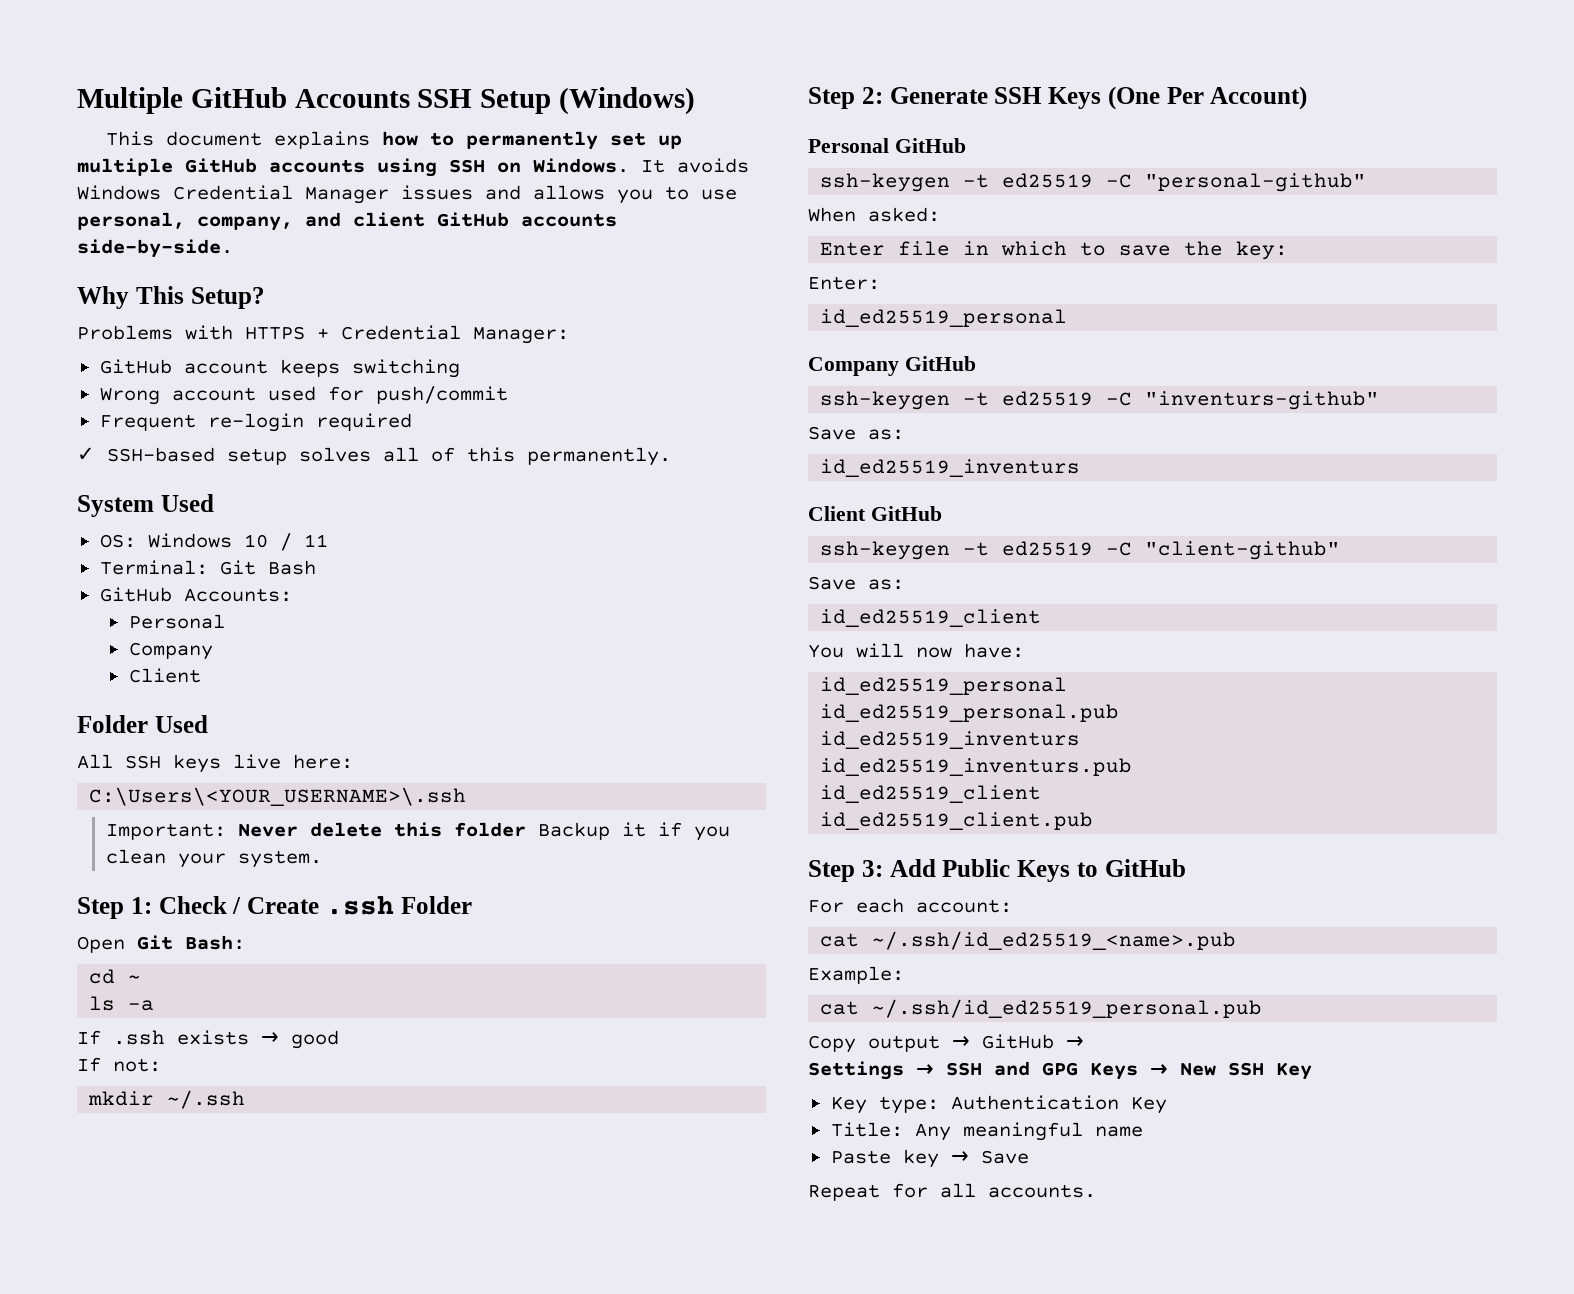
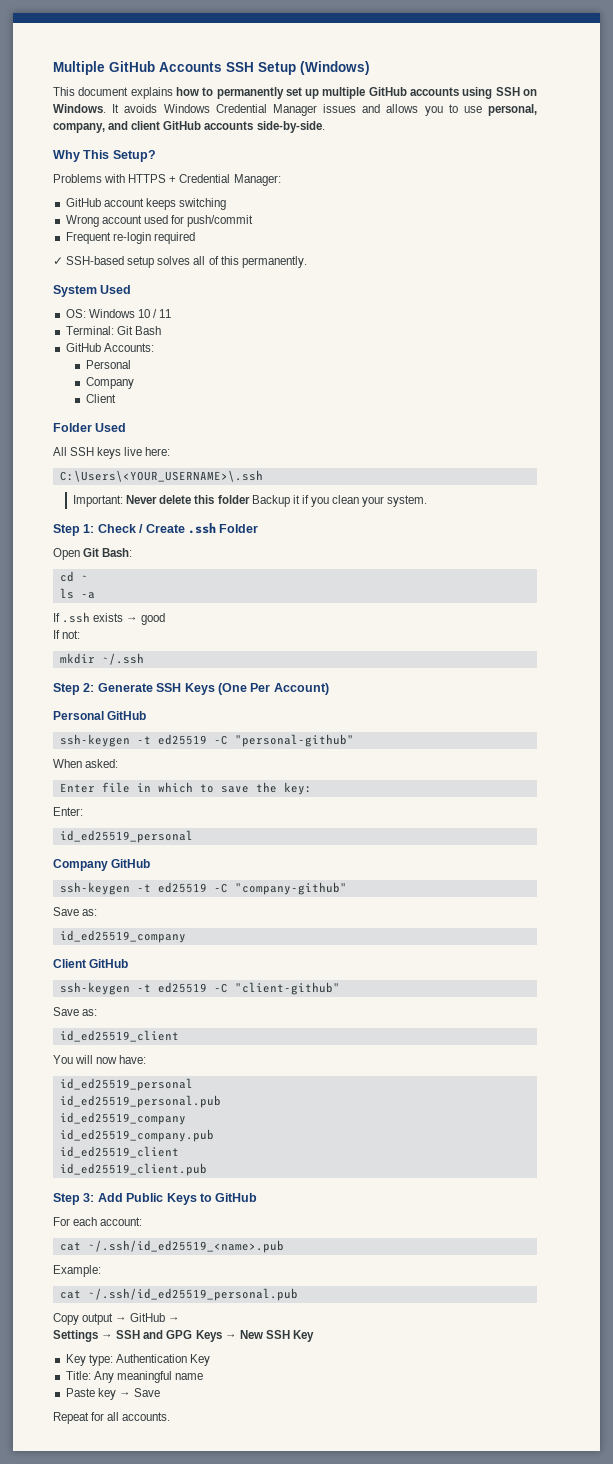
- ssh-keygen -t ed25519 -C "inventurs-github"
+ ssh-keygen -t ed25519 -C "company-github"
  Save as:
- id_ed25519_inventurs
+ id_ed25519_company
  id_ed25519_personal.pub
- id_ed25519_inventurs
- id_ed25519_inventurs.pub
+ id_ed25519_company
+ id_ed25519_company.pub

